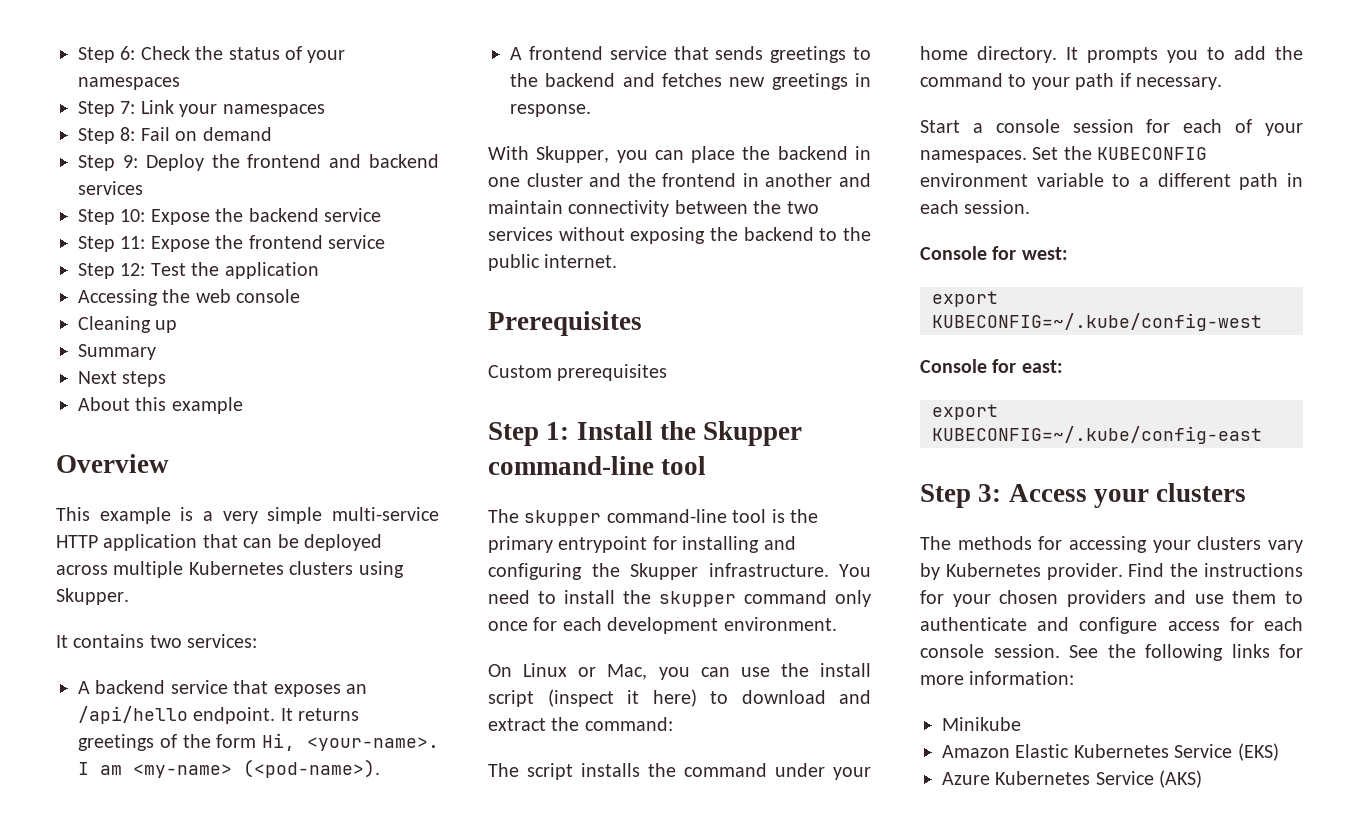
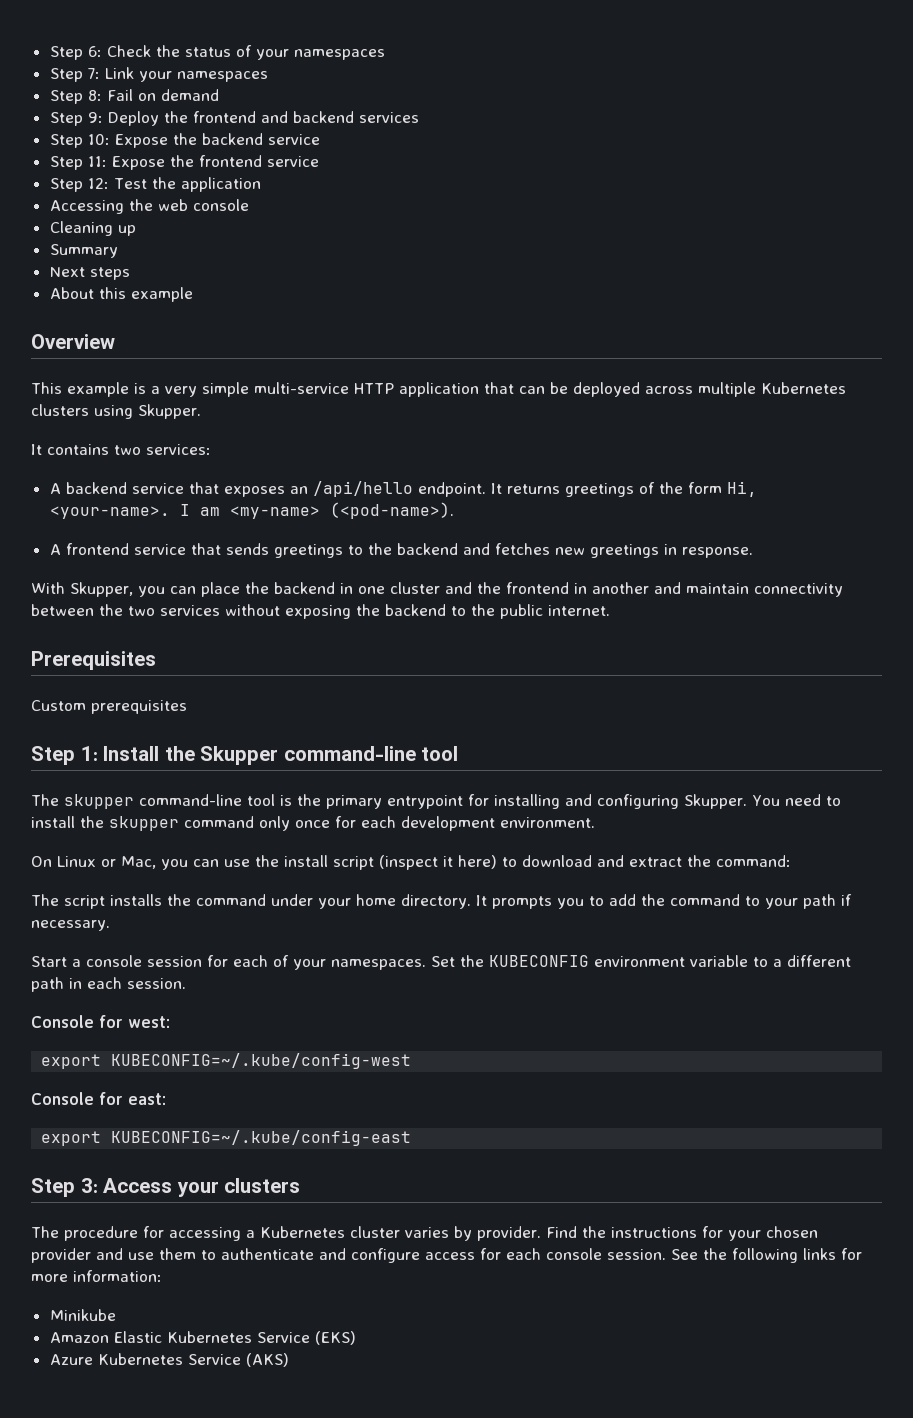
- The skupper command-line tool is the primary entrypoint for installing and configuring the Skupper infrastructure.
+ The skupper command-line tool is the primary entrypoint for installing and configuring Skupper.
- The methods for accessing your clusters vary by Kubernetes provider.
+ The procedure for accessing a Kubernetes cluster varies by provider.
- Find the instructions for your chosen providers and use them to authenticate and configure access for each console session.
+ Find the instructions for your chosen provider and use them to authenticate and configure access for each console session.

